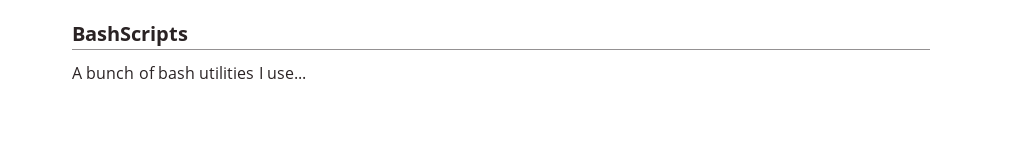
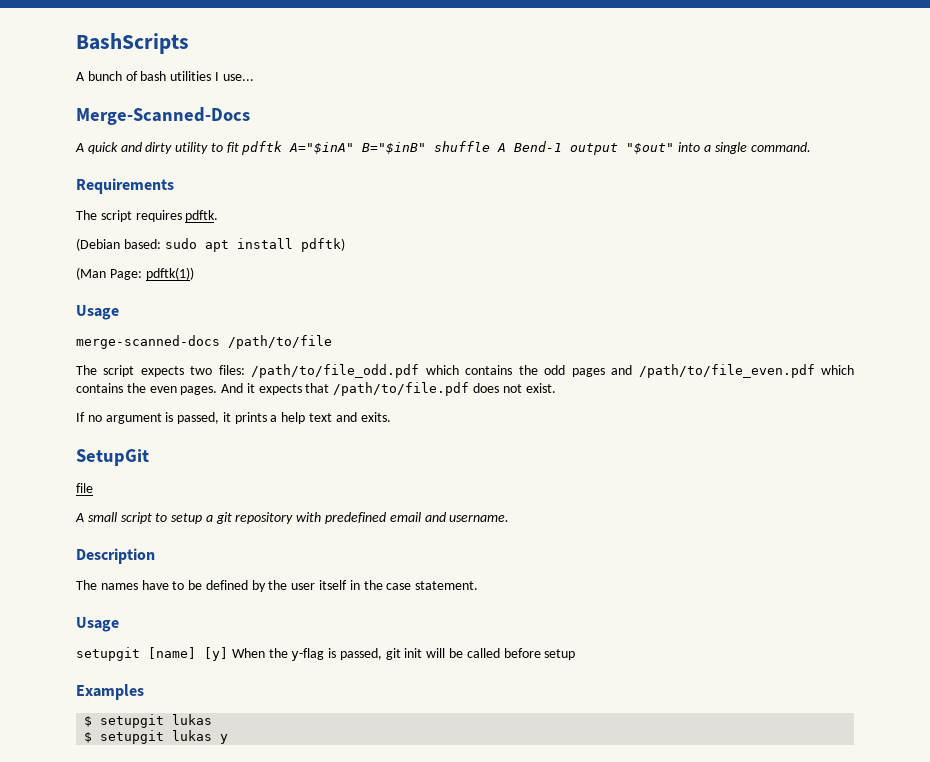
+ Merge-Scanned-Docs
+ A quick and dirty utility to fit pdftk A="$inA" B="$inB" shuffle A Bend-1 output "$out" into a single command.
+ Requirements
+ The script requires pdftk.
+ (Debian based: sudo apt install pdftk)
+ (Man Page: pdftk(1))
+ Usage
+ merge-scanned-docs /path/to/file
+ The script expects two files: /path/to/file_odd.pdf which contains the odd pages and /path/to/file_even.pdf which contains the even pages. And it expects that /path/to/file.pdf does not exist.
+ If no argument is passed, it prints a help text and exits.
+ SetupGit
+ file
+ A small script to setup a git repository with predefined email and username.
+ Description
+ The names have to be defined by the user itself in the case statement.
+ Usage
+ setupgit [name] [y] When the y-flag is passed, git init will be called before setup
+ Examples
+ $ setupgit lukas
+ $ setupgit lukas y

